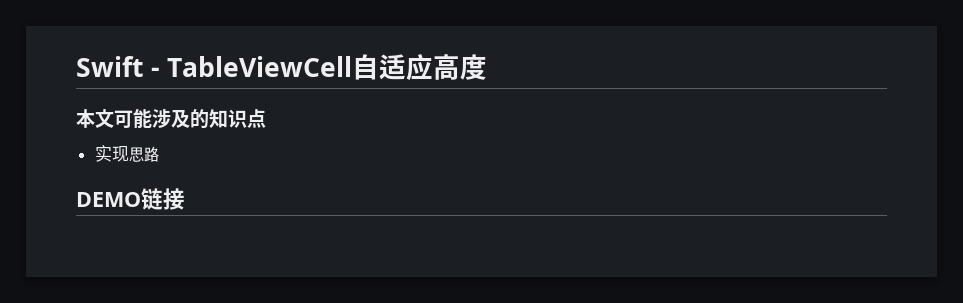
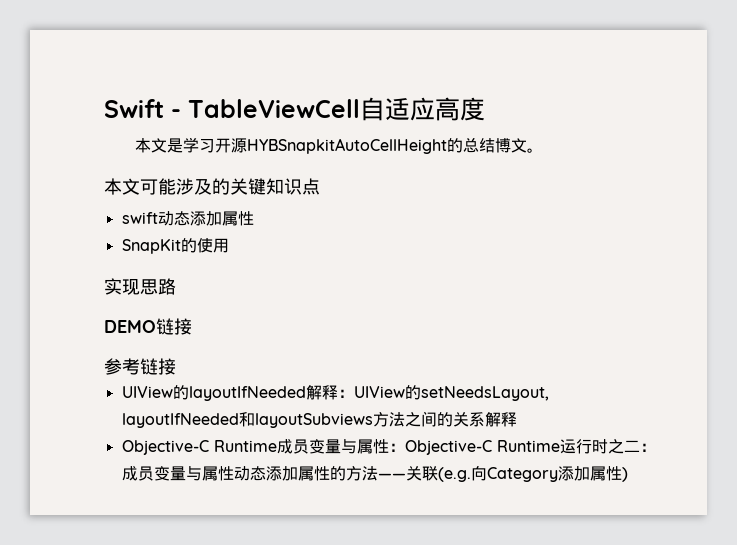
+ 本文是学习开源HYBSnapkitAutoCellHeight的总结博文。
- 本文可能涉及的知识点
+ 本文可能涉及的关键知识点
+ swift动态添加属性
+ SnapKit的使用
  实现思路
  DEMO链接
+ 参考链接
+ UIView的layoutIfNeeded解释：UIView的setNeedsLayout, layoutIfNeeded和layoutSubviews方法之间的关系解释
+ Objective-C Runtime成员变量与属性：Objective-C Runtime运行时之二：成员变量与属性动态添加属性的方法——关联(e.g.向Category添加属性)

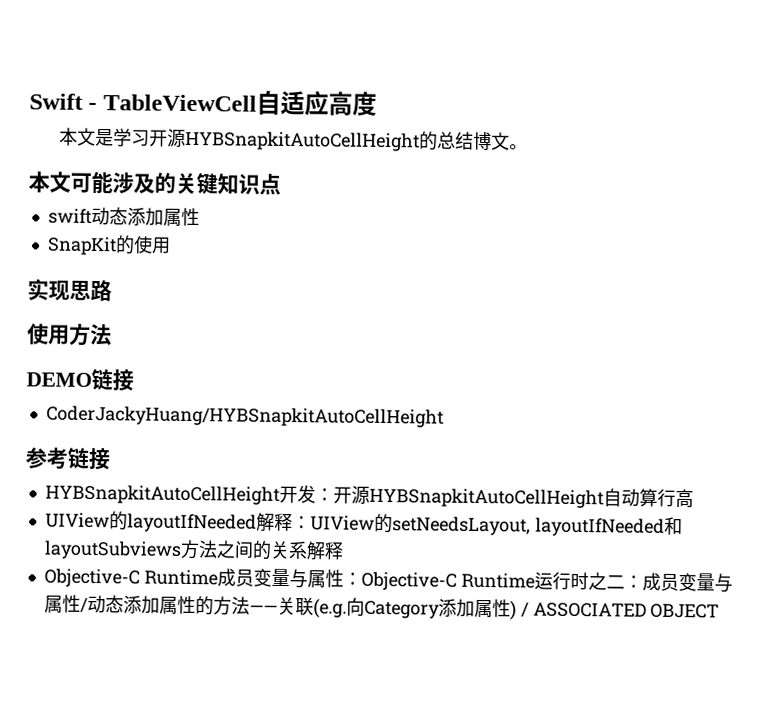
+ 使用方法
+ CoderJackyHuang/HYBSnapkitAutoCellHeight
+ HYBSnapkitAutoCellHeight开发：开源HYBSnapkitAutoCellHeight自动算行高
- Objective-C Runtime成员变量与属性：Objective-C Runtime运行时之二：成员变量与属性动态添加属性的方法——关联(e.g.向Category添加属性)
+ Objective-C Runtime成员变量与属性：Objective-C Runtime运行时之二：成员变量与属性/动态添加属性的方法——关联(e.g.向Category添加属性) / ASSOCIATED OBJECT

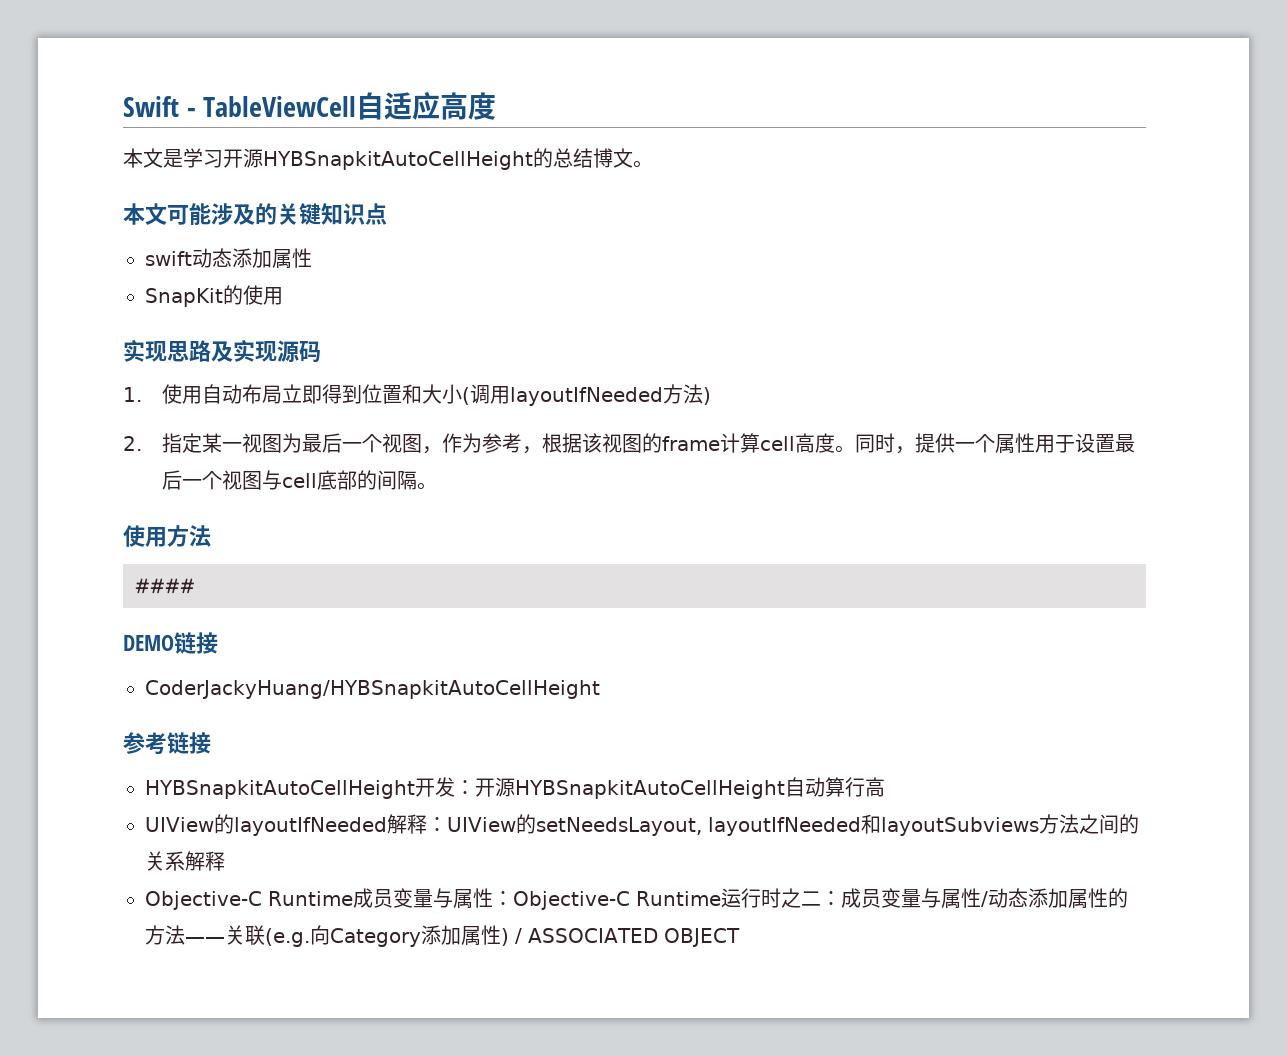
- 实现思路
+ 实现思路及实现源码
+ 1.使用自动布局立即得到位置和大小(调用layoutIfNeeded方法)
+ 2.指定某一视图为最后一个视图，作为参考，根据该视图的frame计算cell高度。同时，提供一个属性用于设置最后一个视图与cell底部的间隔。
+ ####

